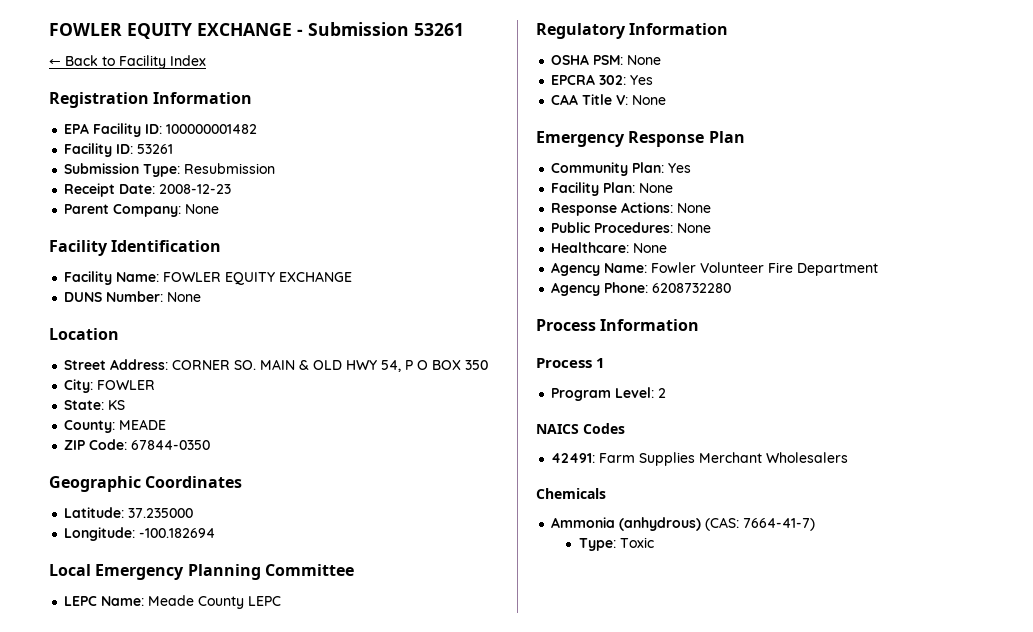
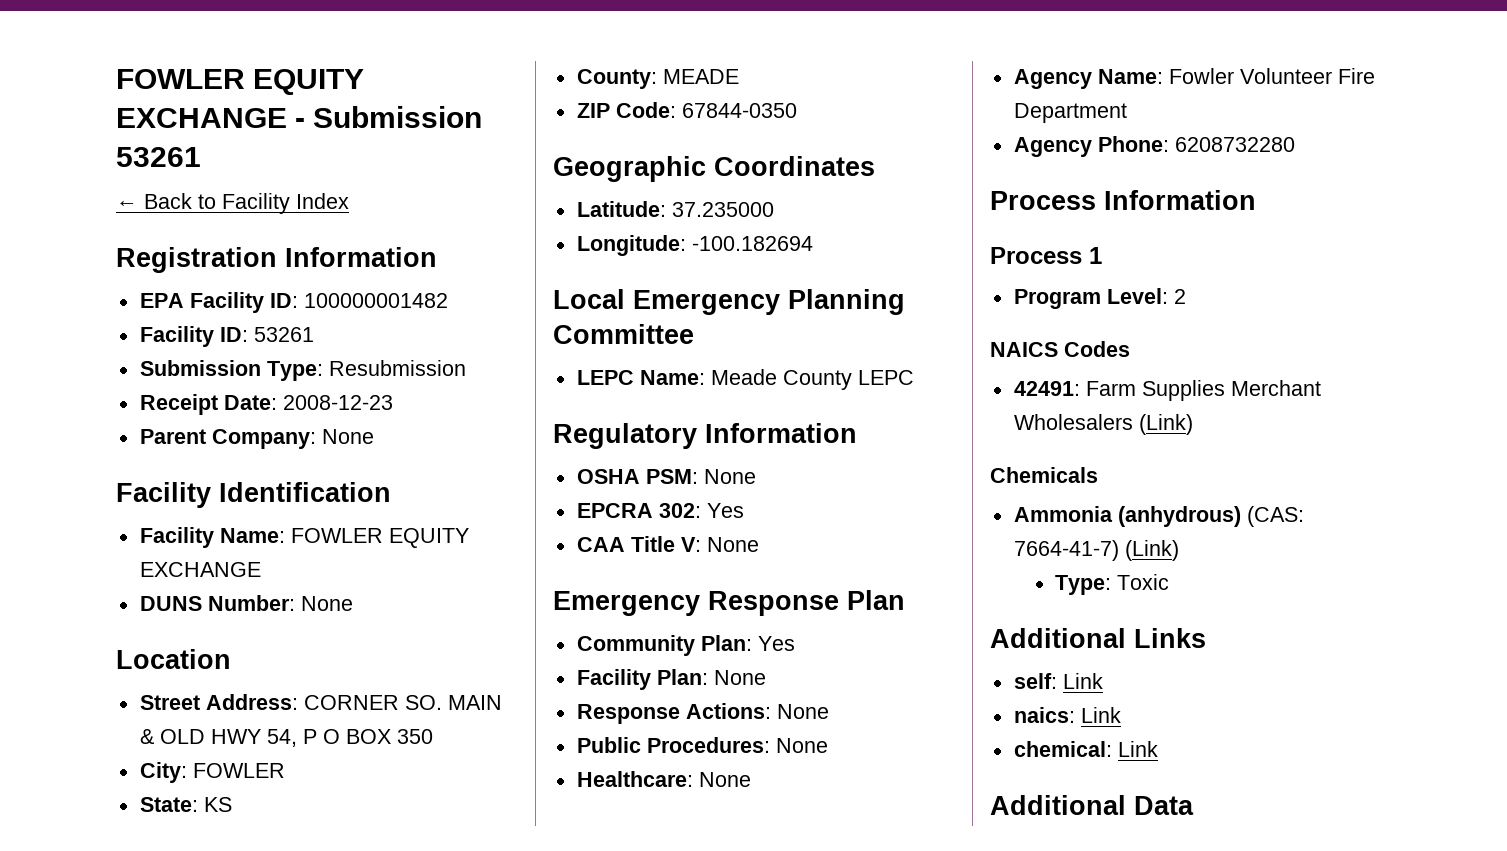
- 42491: Farm Supplies Merchant Wholesalers
+ 42491: Farm Supplies Merchant Wholesalers (Link)
- Ammonia (anhydrous) (CAS: 7664-41-7)
+ Ammonia (anhydrous) (CAS: 7664-41-7) (Link)
+ Additional Links
+ self: Link
+ naics: Link
+ chemical: Link
+ Additional Data

